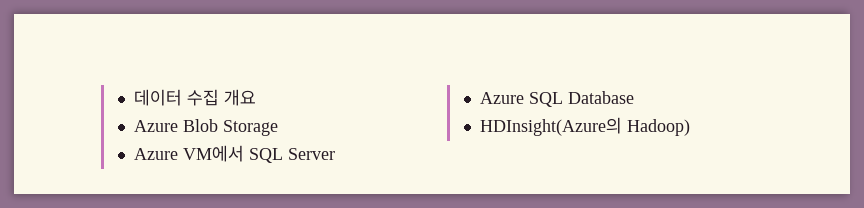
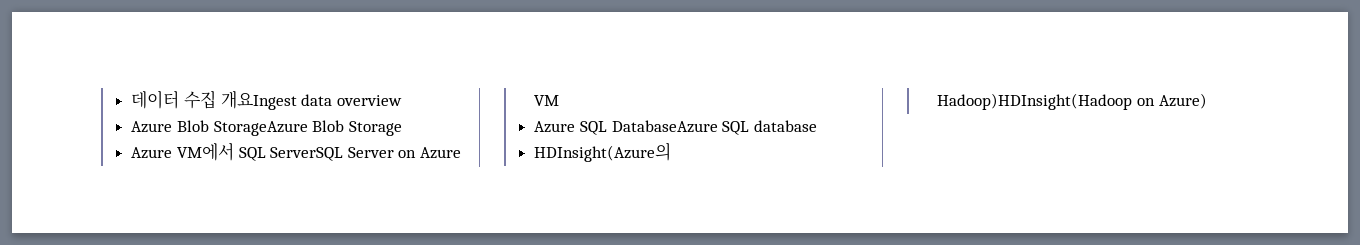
- 데이터 수집 개요
+ 데이터 수집 개요Ingest data overview
- Azure Blob Storage
+ Azure Blob StorageAzure Blob Storage
- Azure VM에서 SQL Server
+ Azure VM에서 SQL ServerSQL Server on Azure VM
- Azure SQL Database
- HDInsight(Azure의 Hadoop)
+ Azure SQL DatabaseAzure SQL database
+ HDInsight(Azure의 Hadoop)HDInsight(Hadoop on Azure)

